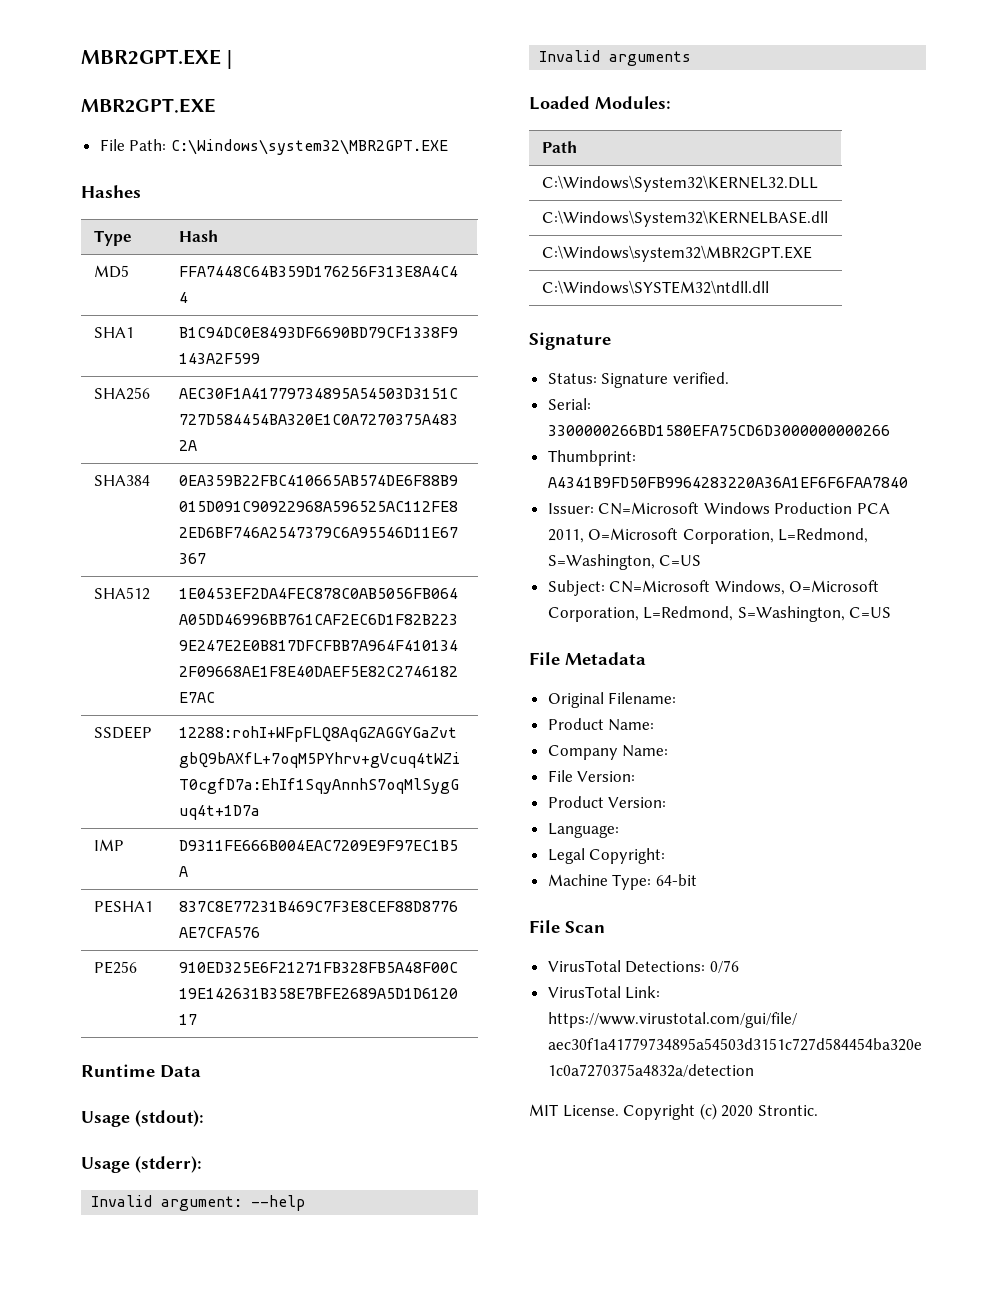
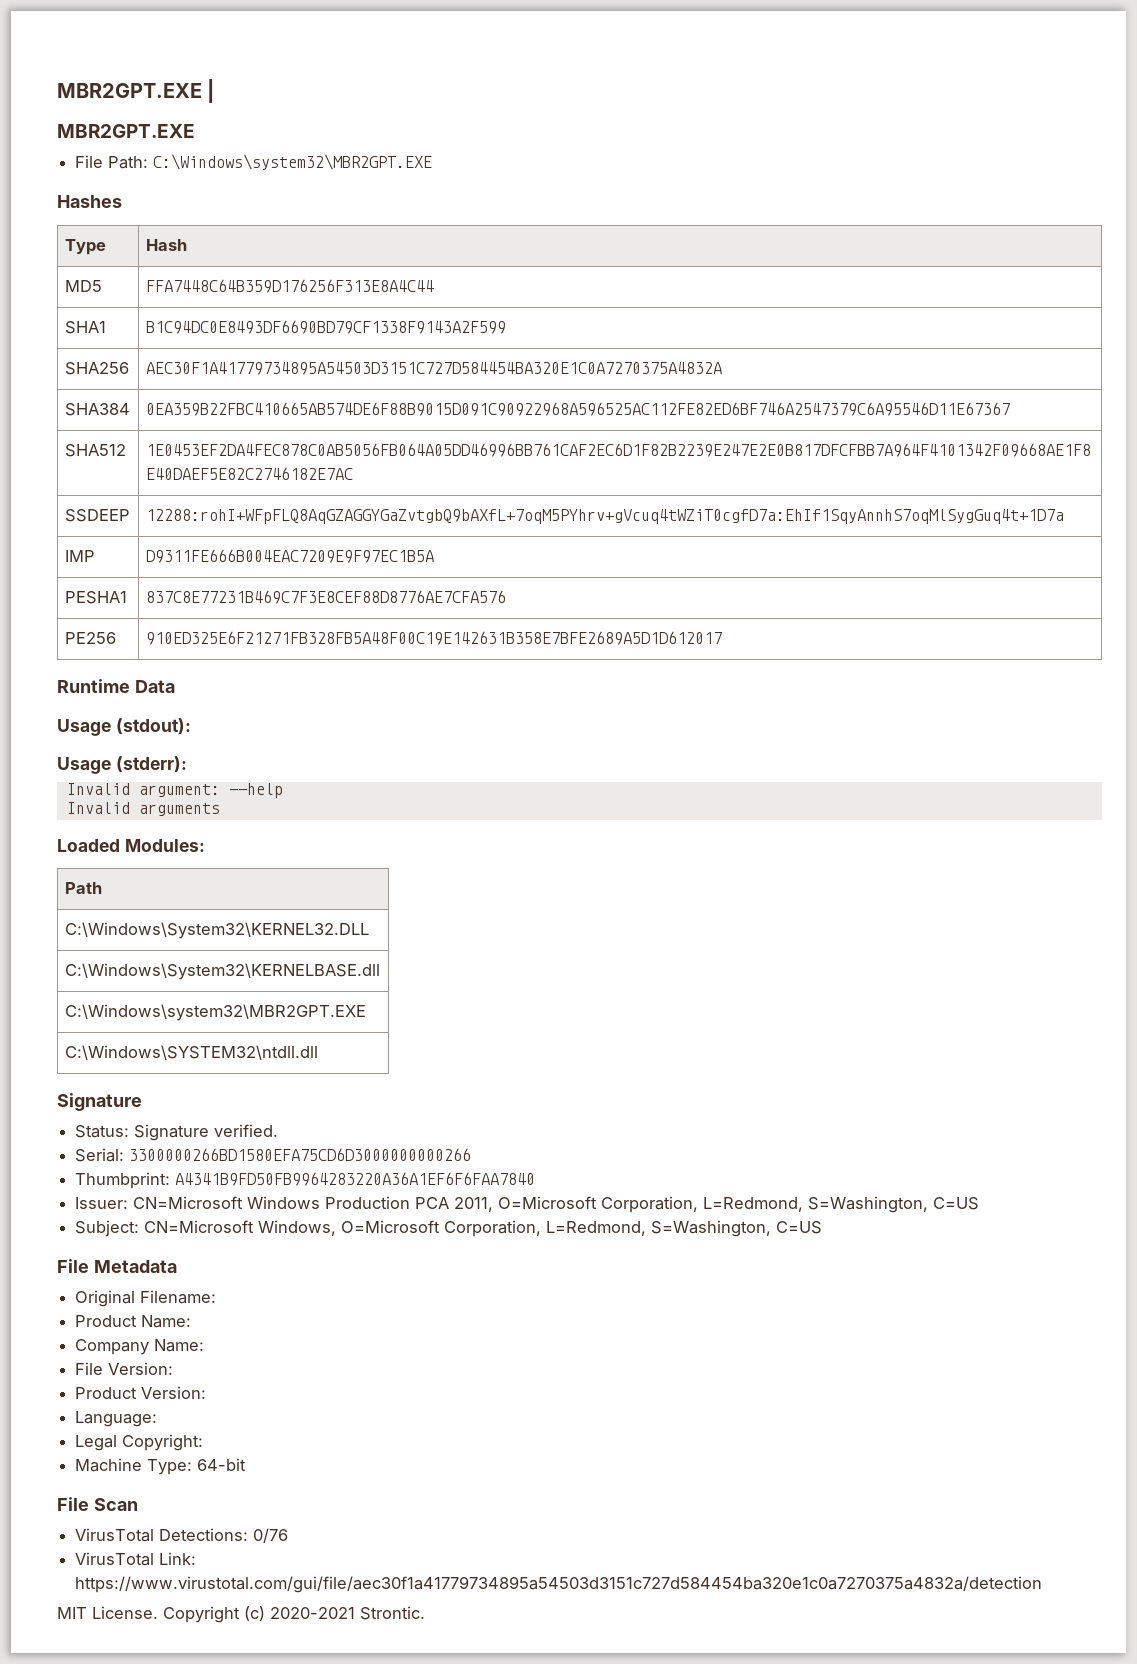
- Copyright (c) 2020 Strontic.
+ Copyright (c) 2020-2021 Strontic.

